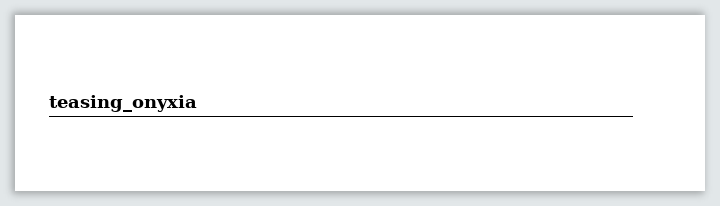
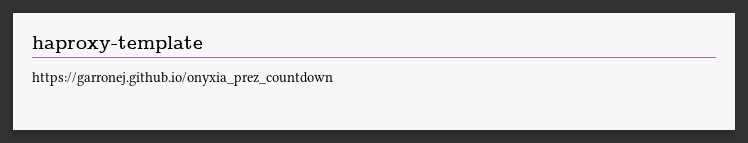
- teasing_onyxia
+ haproxy-template
+ https://garronej.github.io/onyxia_prez_countdown

